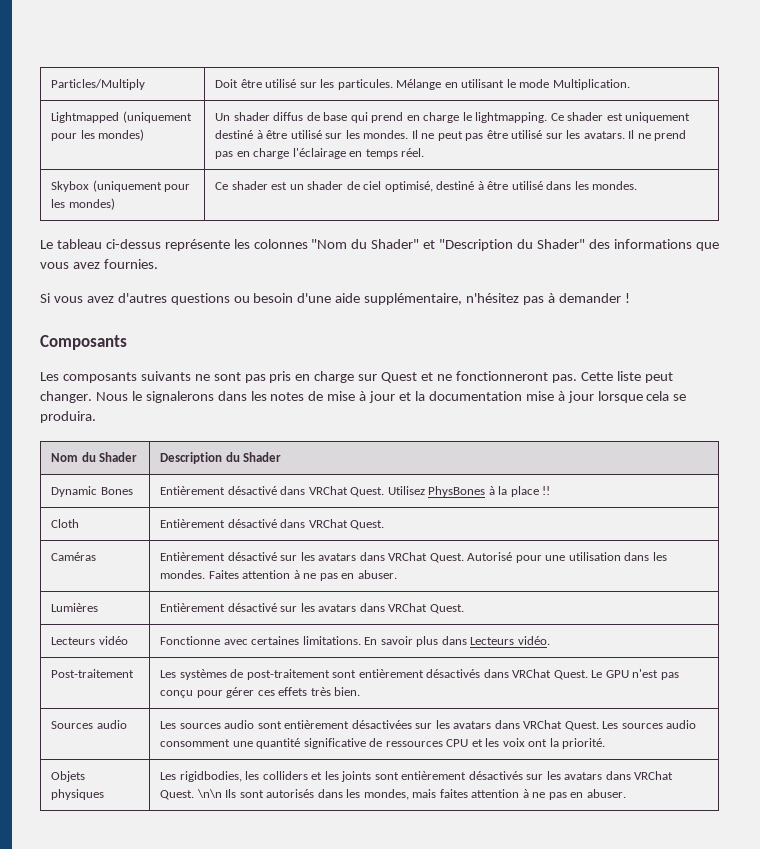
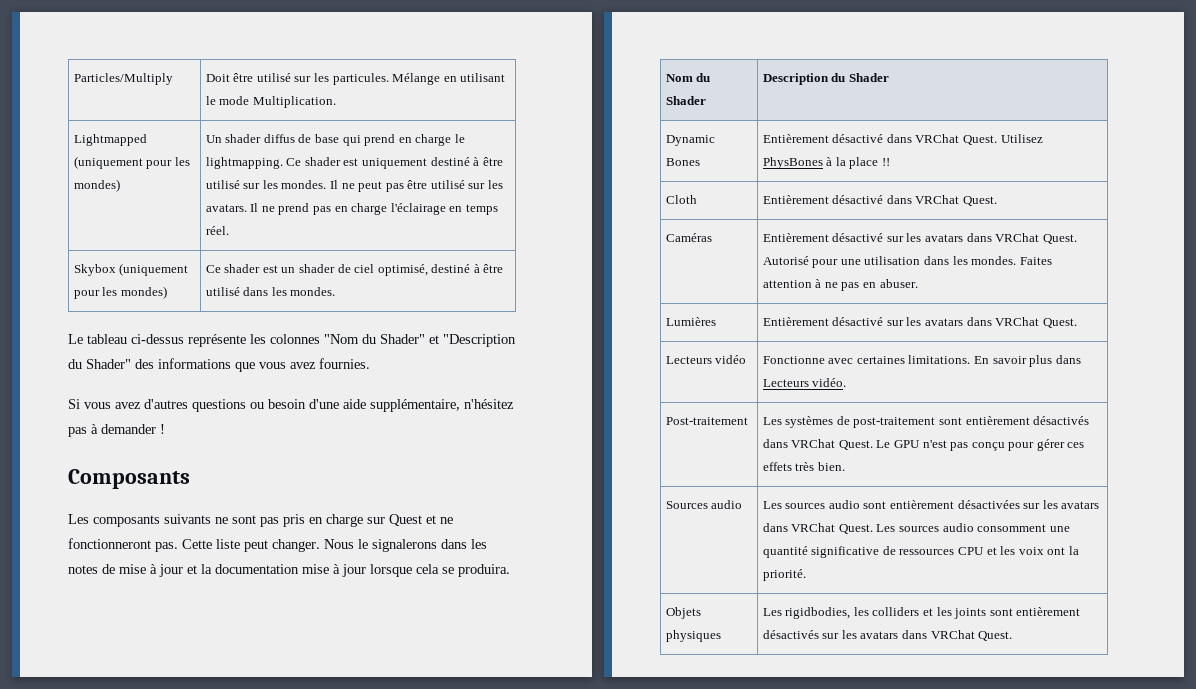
- Objets physiques | Les rigidbodies, les colliders et les joints sont entièrement désactivés sur les avatars dans VRChat Quest. \n\n Ils sont autorisés dans les mondes, mais faites attention à ne pas en abuser.
+ Objets physiques | Les rigidbodies, les colliders et les joints sont entièrement désactivés sur les avatars dans VRChat Quest.

